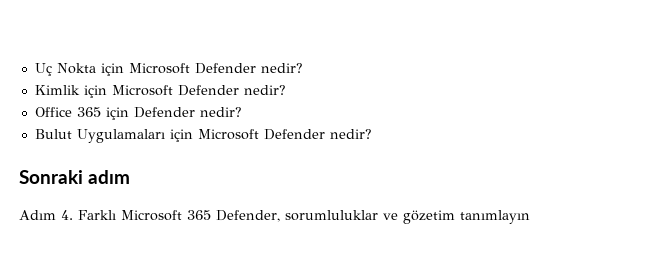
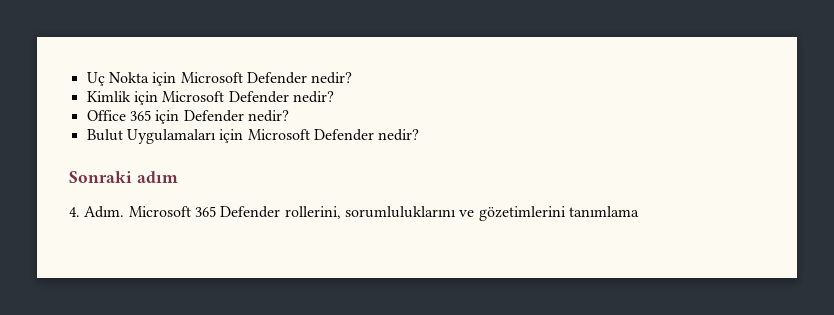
- Adım 4. Farklı Microsoft 365 Defender, sorumluluklar ve gözetim tanımlayın
+ 4. Adım. Microsoft 365 Defender rollerini, sorumluluklarını ve gözetimlerini tanımlama

